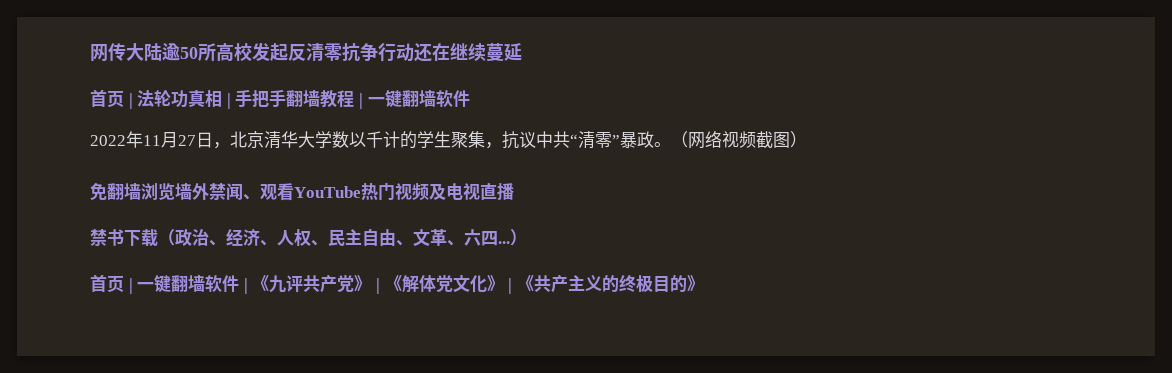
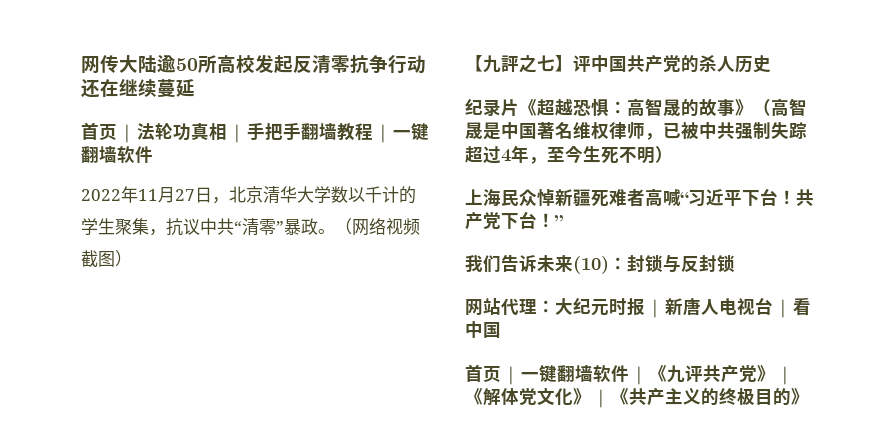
- 免翻墙浏览墙外禁闻、观看YouTube热门视频及电视直播
- 禁书下载（政治、经济、人权、民主自由、文革、六四...）
+ 【九評之七】评中国共产党的杀人历史
+ 纪录片《超越恐惧：高智晟的故事》（高智晟是中国著名维权律师，已被中共强制失踪超过4年，至今生死不明）
+ 上海民众悼新疆死难者高喊“习近平下台！共产党下台！”
+ 我们告诉未来(10)：封锁与反封锁
+ 网站代理：大纪元时报 | 新唐人电视台 | 看中国

